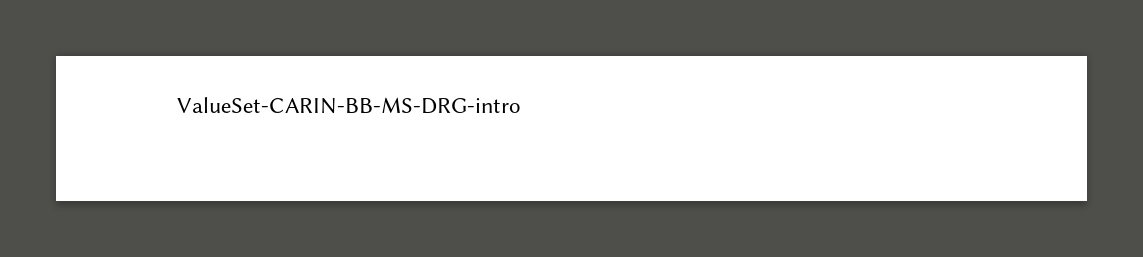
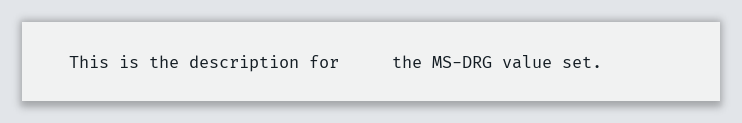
- ValueSet-CARIN-BB-MS-DRG-intro
+ This is the description for the MS-DRG value set.

